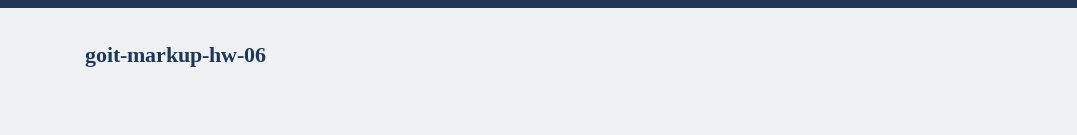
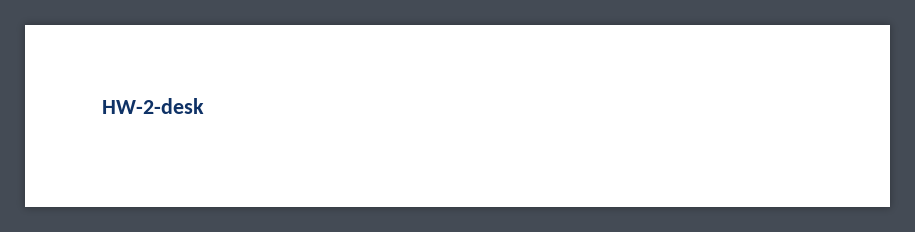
- goit-markup-hw-06
+ HW-2-desk

